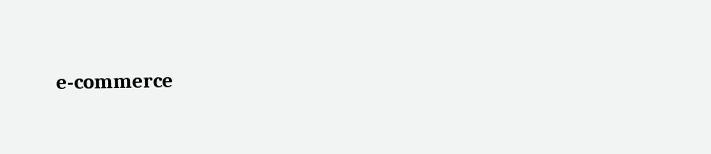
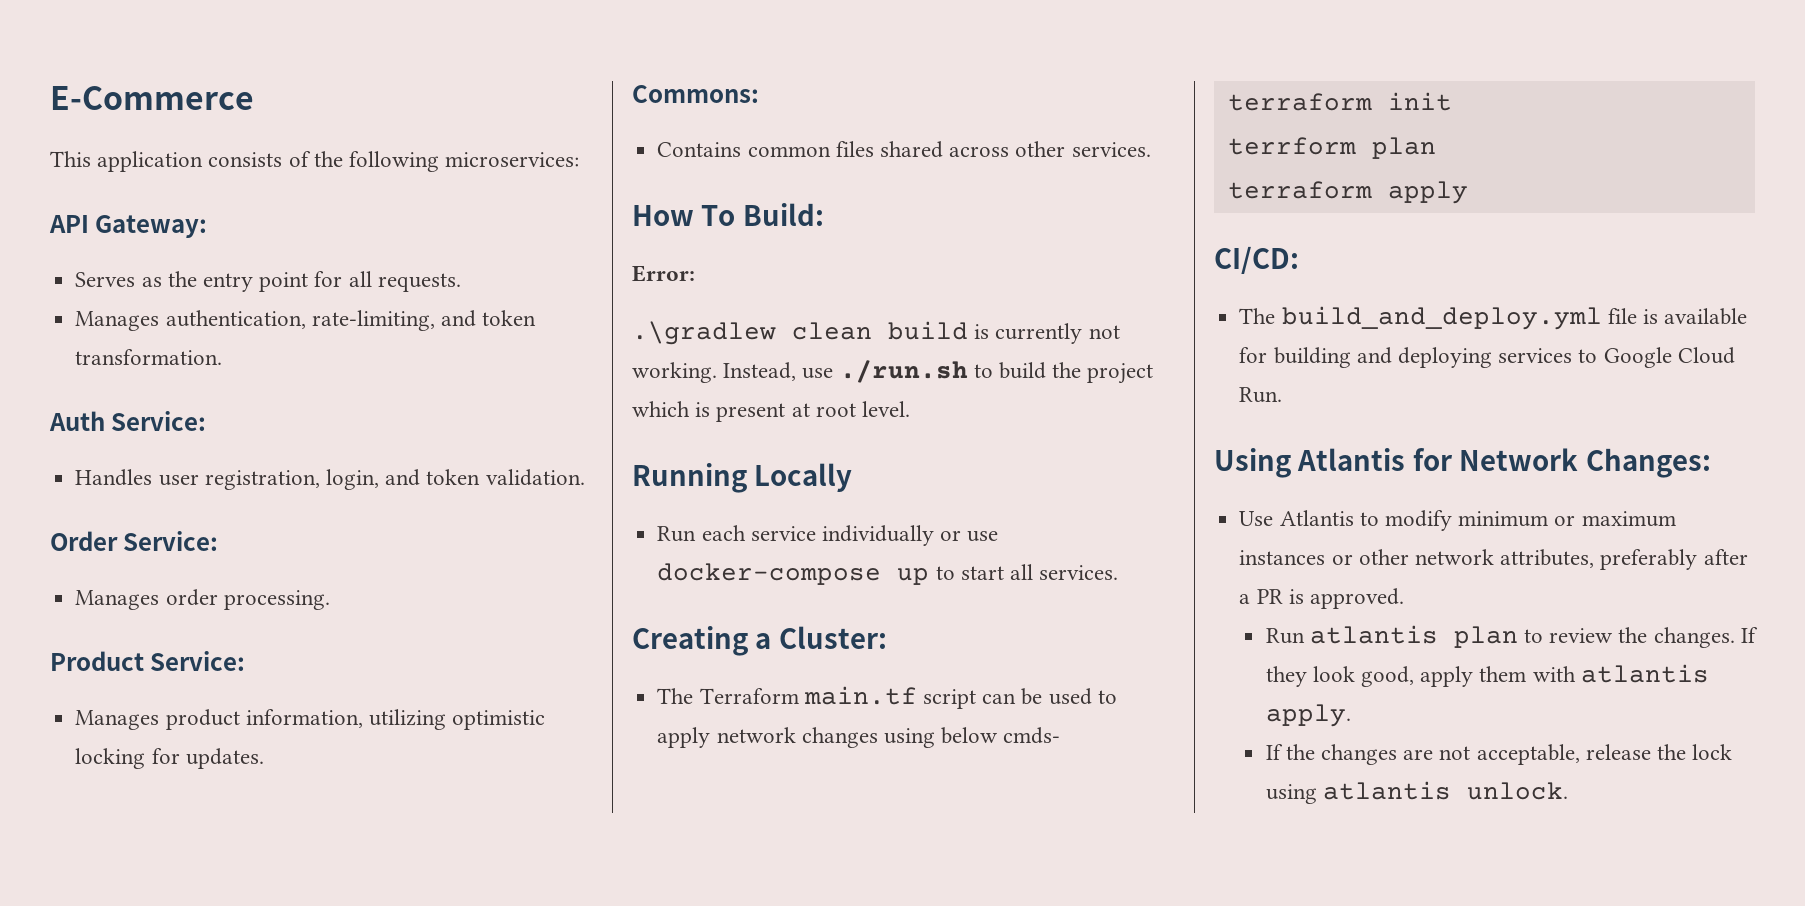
- e-commerce
+ E-Commerce
+ This application consists of the following microservices:
+ API Gateway:
+ Serves as the entry point for all requests.
+ Manages authentication, rate-limiting, and token transformation.
+ Auth Service:
+ Handles user registration, login, and token validation.
+ Order Service:
+ Manages order processing.
+ Product Service:
+ Manages product information, utilizing optimistic locking for updates.
+ Commons:
+ Contains common files shared across other services.
+ How To Build:
+ Error:
+ .\gradlew clean build is currently not working. Instead, use ./run.sh to build the project which is present at root level.
+ Running Locally
+ Run each service individually or use docker-compose up to start all services.
+ Creating a Cluster:
+ The Terraform main.tf script can be used to apply network changes using below cmds-
+ terraform init
+ terrform plan
+ terraform apply
+ CI/CD:
+ The build_and_deploy.yml file is available for building and deploying services to Google Cloud Run.
+ Using Atlantis for Network Changes:
+ Use Atlantis to modify minimum or maximum instances or other network attributes, preferably after a PR is approved.
+ Run atlantis plan to review the changes. If they look good, apply them with atlantis apply.
+ If the changes are not acceptable, release the lock using atlantis unlock.

